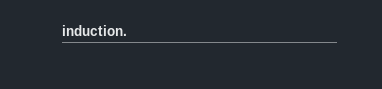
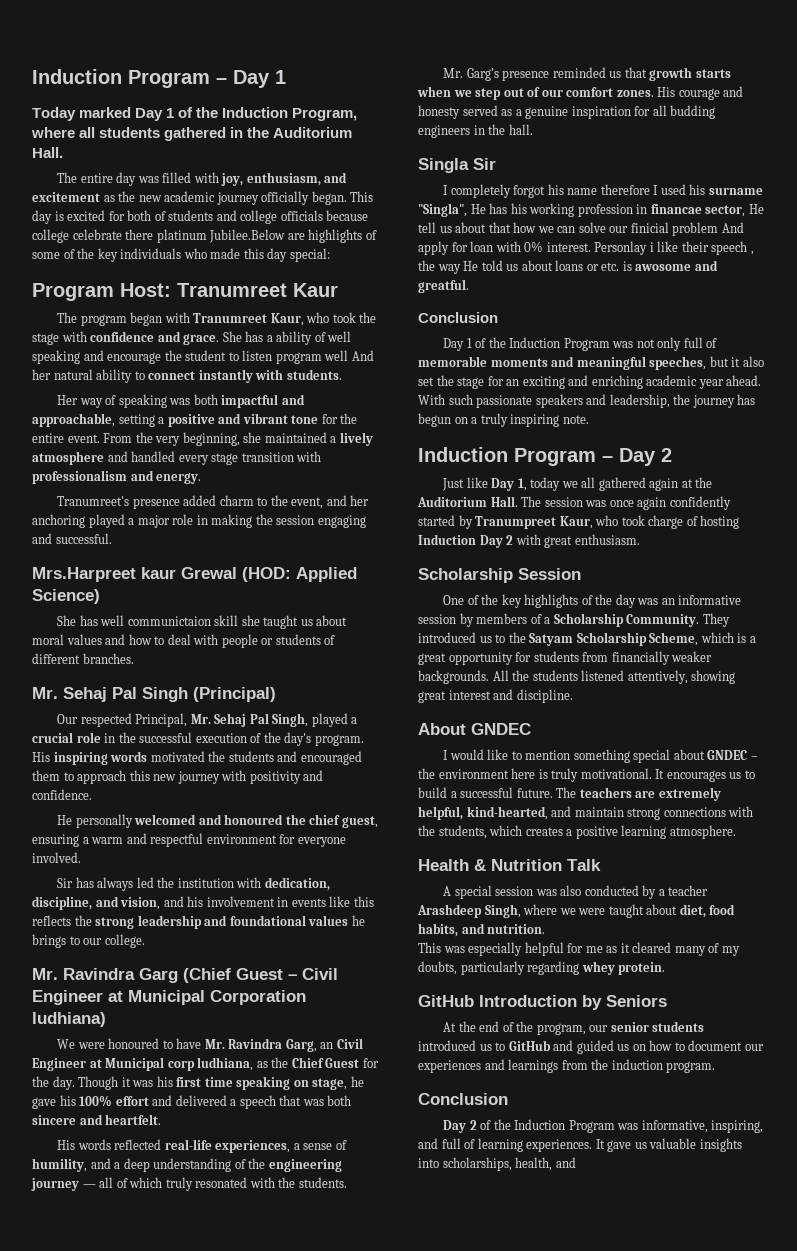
- induction.
+ Induction Program – Day 1
+ Today marked Day 1 of the Induction Program, where all students gathered in the Auditorium Hall.
+ The entire day was filled with joy, enthusiasm, and excitement as the new academic journey officially began. This day is excited for both of students and college officials because college celebrate there platinum Jubilee.Below are highlights of some of the key individuals who made this day special:
+ Program Host: Tranumreet Kaur
+ The program began with Tranumreet Kaur, who took the stage with confidence and grace. She has a ability of well speaking and encourage the student to listen program well And her natural ability to connect instantly with students.
+ Her way of speaking was both impactful and approachable, setting a positive and vibrant tone for the entire event. From the very beginning, she maintained a lively atmosphere and handled every stage transition with professionalism and energy.
+ Tranumreet's presence added charm to the event, and her anchoring played a major role in making the session engaging and successful.
+ Mrs.Harpreet kaur Grewal (HOD: Applied Science)
+ She has well communictaion skill she taught us about moral values and how to deal with people or students of different branches.
+ Mr. Sehaj Pal Singh (Principal)
+ Our respected Principal, Mr. Sehaj Pal Singh, played a crucial role in the successful execution of the day's program. His inspiring words motivated the students and encouraged them to approach this new journey with positivity and confidence.
+ He personally welcomed and honoured the chief guest, ensuring a warm and respectful environment for everyone involved.
+ Sir has always led the institution with dedication, discipline, and vision, and his involvement in events like this reflects the strong leadership and foundational values he brings to our college.
+ Mr. Ravindra Garg (Chief Guest – Civil Engineer at Municipal Corporation ludhiana)
+ We were honoured to have Mr. Ravindra Garg, an Civil Engineer at Municipal corp ludhiana, as the Chief Guest for the day. Though it was his first time speaking on stage, he gave his 100% effort and delivered a speech that was both sincere and heartfelt.
+ His words reflected real-life experiences, a sense of humility, and a deep understanding of the engineering journey — all of which truly resonated with the students.
+ Mr. Garg’s presence reminded us that growth starts when we step out of our comfort zones. His courage and honesty served as a genuine inspiration for all budding engineers in the hall.
+ Singla Sir
+ I completely forgot his name therefore I used his surname "Singla", He has his working profession in financae sector, He tell us about that how we can solve our finicial problem And apply for loan with 0% interest. Personlay i like their speech , the way He told us about loans or etc. is awosome and greatful.
+ Conclusion
+ Day 1 of the Induction Program was not only full of memorable moments and meaningful speeches, but it also set the stage for an exciting and enriching academic year ahead. With such passionate speakers and leadership, the journey has begun on a truly inspiring note.
+ Induction Program – Day 2
+ Just like Day 1, today we all gathered again at the Auditorium Hall. The session was once again confidently started by Tranumpreet Kaur, who took charge of hosting Induction Day 2 with great enthusiasm.
+ Scholarship Session
+ One of the key highlights of the day was an informative session by members of a Scholarship Community. They introduced us to the Satyam Scholarship Scheme, which is a great opportunity for students from financially weaker backgrounds. All the students listened attentively, showing great interest and discipline.
+ About GNDEC
+ I would like to mention something special about GNDEC – the environment here is truly motivational. It encourages us to build a successful future. The teachers are extremely helpful, kind-hearted, and maintain strong connections with the students, which creates a positive learning atmosphere.
+ Health & Nutrition Talk
+ A special session was also conducted by a teacher Arashdeep Singh, where we were taught about diet, food habits, and nutrition.
+ This was especially helpful for me as it cleared many of my doubts, particularly regarding whey protein.
+ GitHub Introduction by Seniors
+ At the end of the program, our senior students introduced us to GitHub and guided us on how to document our experiences and learnings from the induction program.
+ Conclusion
+ Day 2 of the Induction Program was informative, inspiring, and full of learning experiences. It gave us valuable insights into scholarships, health, and

